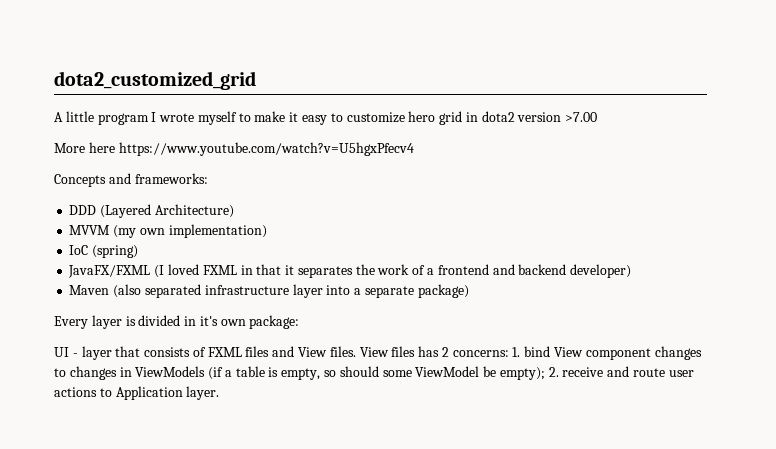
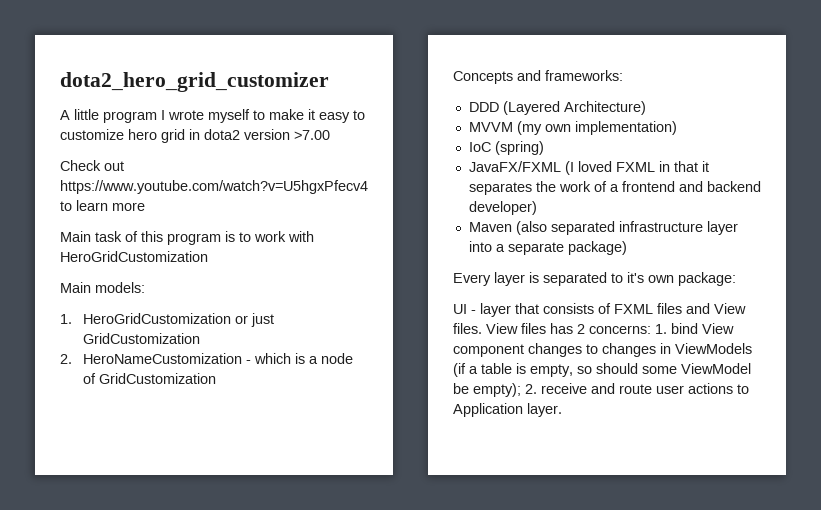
- dota2_customized_grid
+ dota2_hero_grid_customizer
- More here https://www.youtube.com/watch?v=U5hgxPfecv4
+ Check out https://www.youtube.com/watch?v=U5hgxPfecv4 to learn more
+ Main task of this program is to work with HeroGridCustomization
+ Main models:
+ 1. HeroGridCustomization or just GridCustomization
+ 2. HeroNameCustomization - which is a node of GridCustomization
- Every layer is divided in it's own package:
+ Every layer is separated to it's own package:

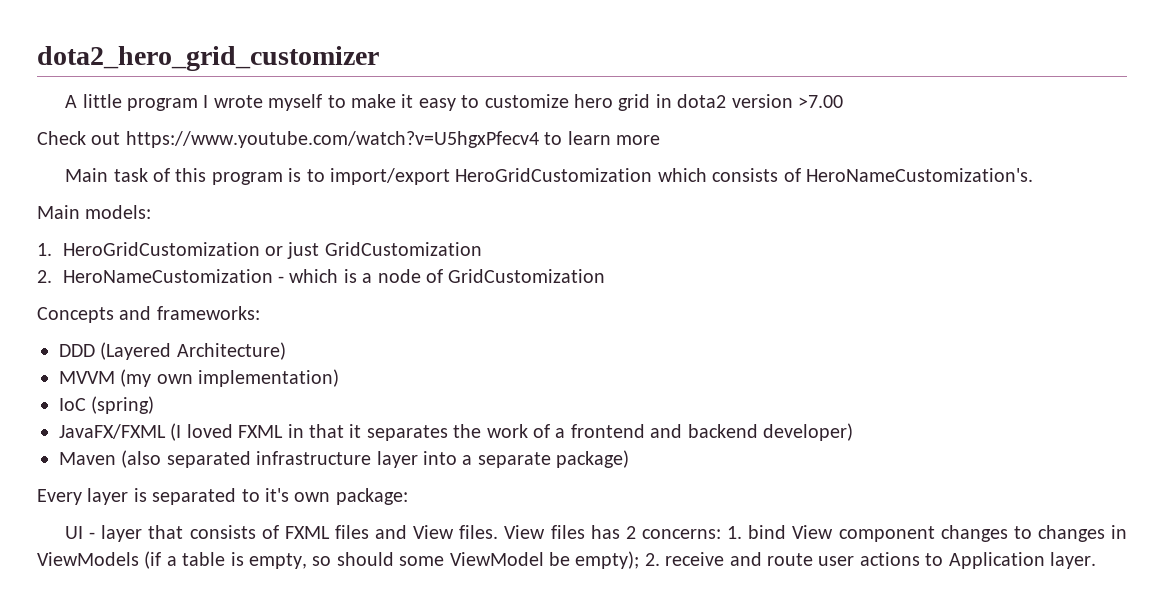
- Main task of this program is to work with HeroGridCustomization
+ Main task of this program is to import/export HeroGridCustomization which consists of HeroNameCustomization's.

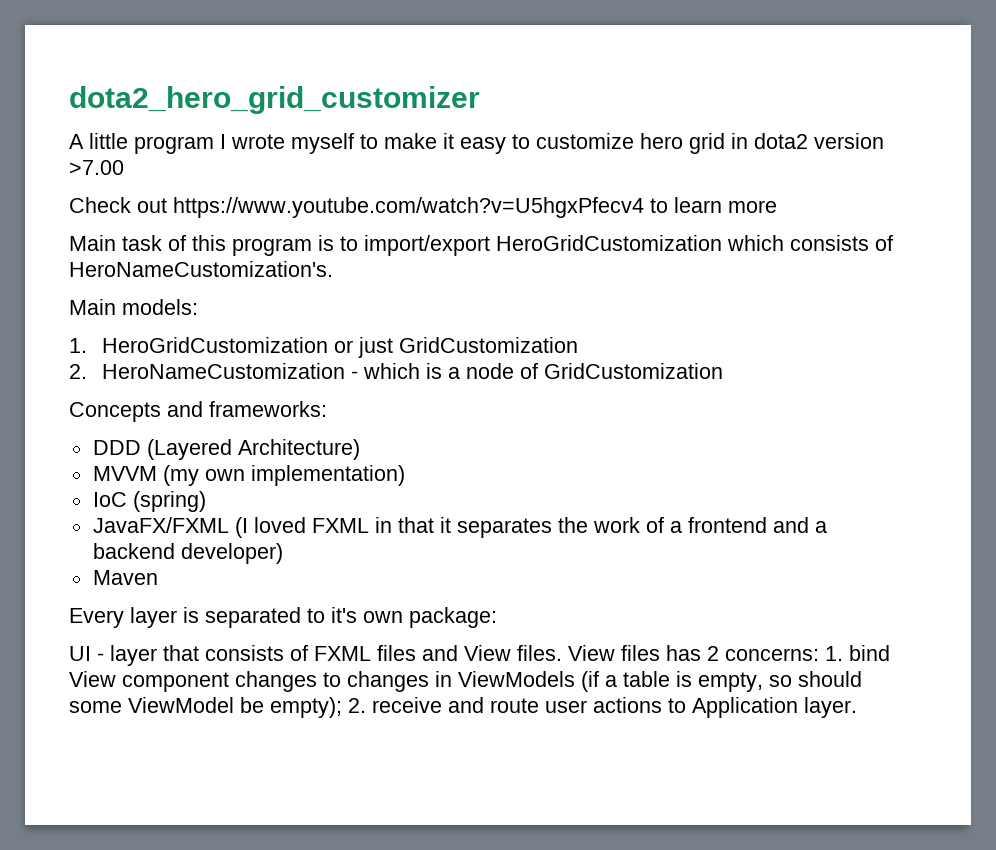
- JavaFX/FXML (I loved FXML in that it separates the work of a frontend and backend developer)
+ JavaFX/FXML (I loved FXML in that it separates the work of a frontend and a backend developer)
- Maven (also separated infrastructure layer into a separate package)
+ Maven

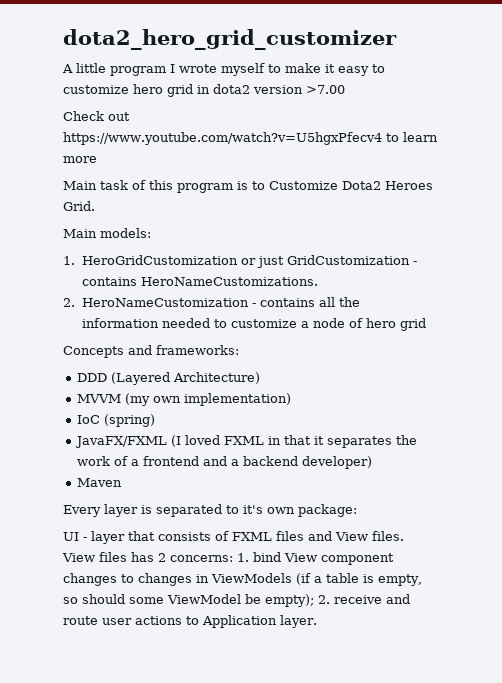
- Main task of this program is to import/export HeroGridCustomization which consists of HeroNameCustomization's.
+ Main task of this program is to Customize Dota2 Heroes Grid.
- 1. HeroGridCustomization or just GridCustomization
+ 1. HeroGridCustomization or just GridCustomization - contains HeroNameCustomizations.
- 2. HeroNameCustomization - which is a node of GridCustomization
+ 2. HeroNameCustomization - contains all the information needed to customize a node of hero grid

